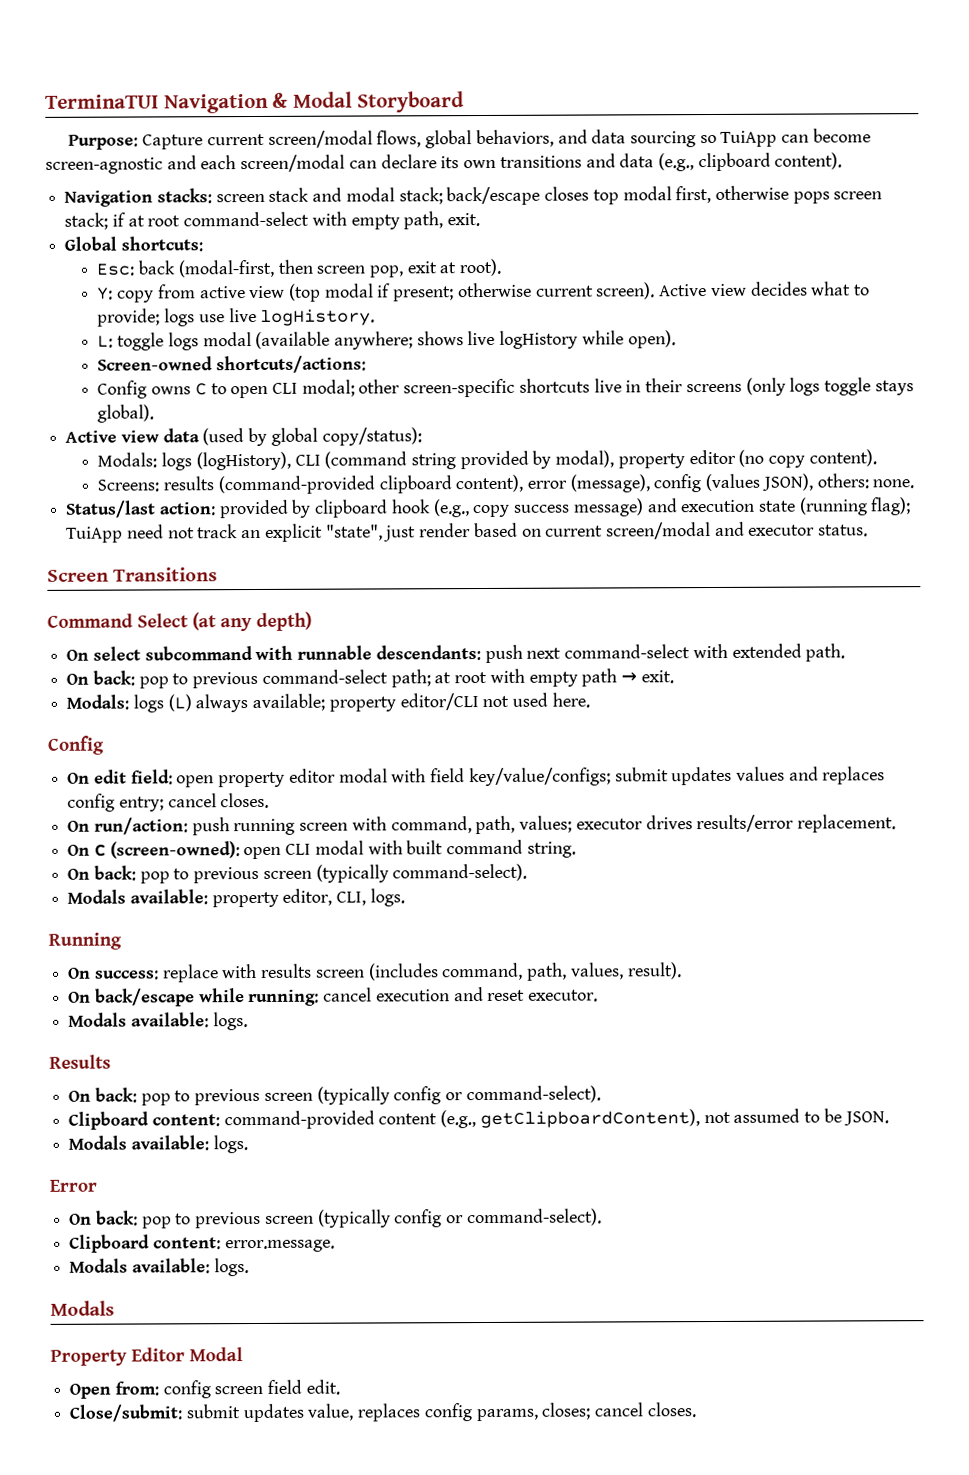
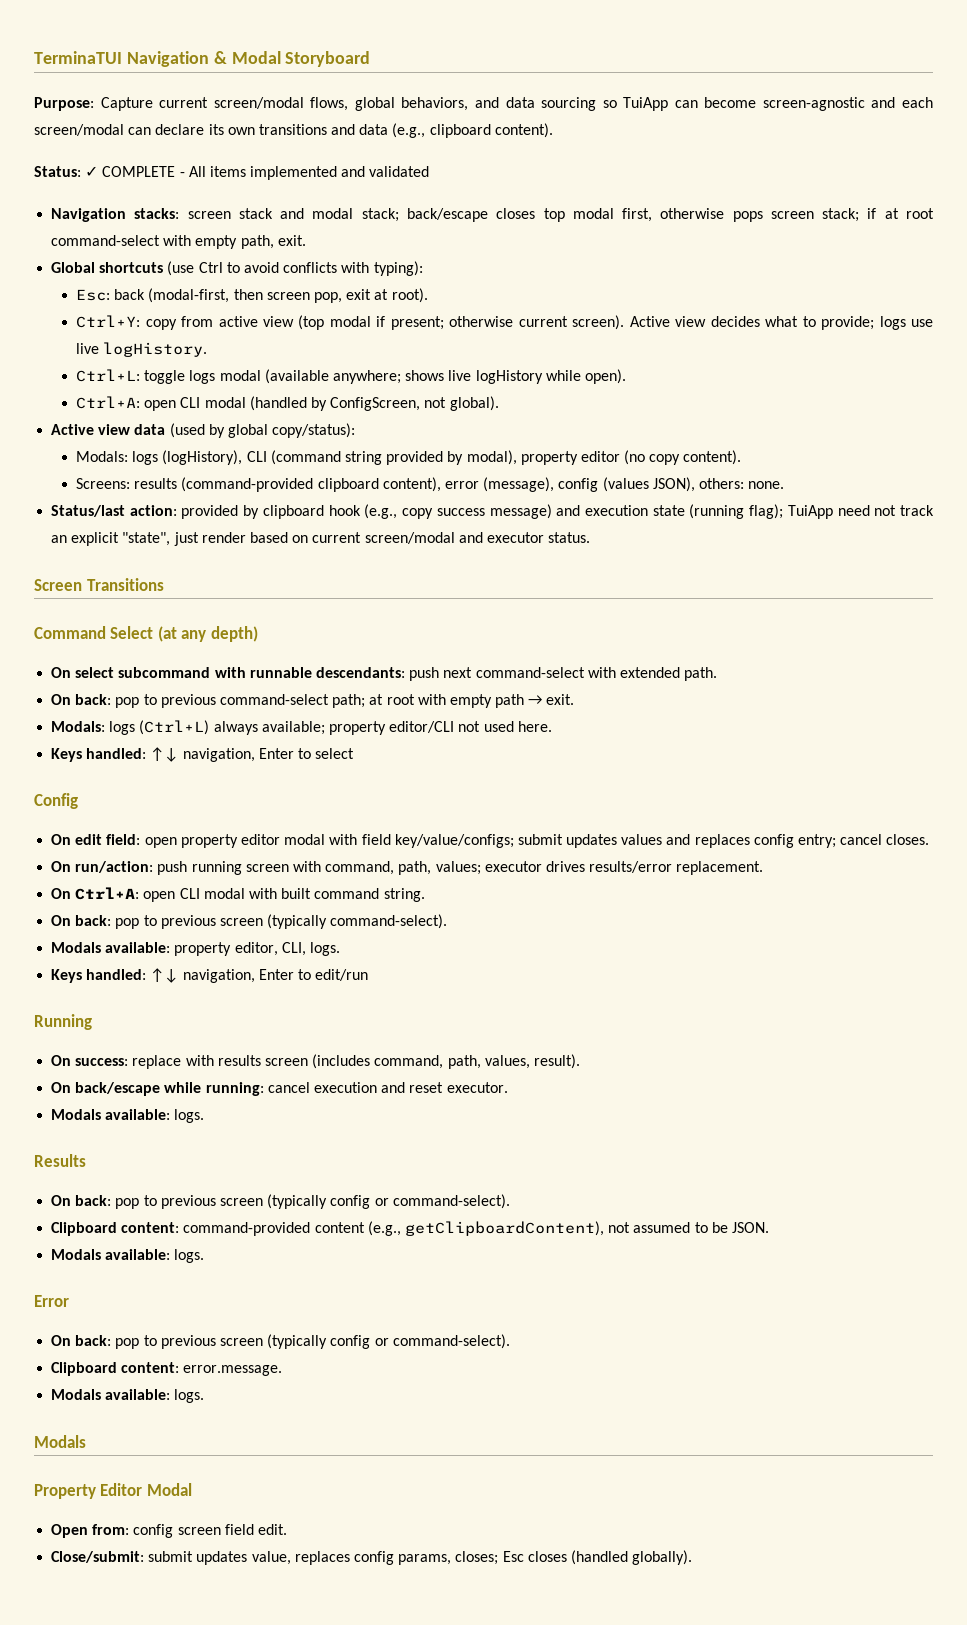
+ Status: ✓ COMPLETE - All items implemented and validated
- Global shortcuts:
+ Global shortcuts (use Ctrl to avoid conflicts with typing):
- Y: copy from active view (top modal if present; otherwise current screen).
+ Ctrl+Y: copy from active view (top modal if present; otherwise current screen).
- L: toggle logs modal (available anywhere; shows live logHistory while open).
+ Ctrl+L: toggle logs modal (available anywhere; shows live logHistory while open).
- Screen-owned shortcuts/actions:
- Config owns C to open CLI modal; other screen-specific shortcuts live in their screens (only logs toggle stays global).
+ Ctrl+A: open CLI modal (handled by ConfigScreen, not global).
- Modals: logs (L) always available; property editor/CLI not used here.
+ Modals: logs (Ctrl+L) always available; property editor/CLI not used here.
+ Keys handled: ↑↓ navigation, Enter to select
- On C (screen-owned): open CLI modal with built command string.
+ On Ctrl+A: open CLI modal with built command string.
+ Keys handled: ↑↓ navigation, Enter to edit/run
- Close/submit: submit updates value, replaces config params, closes; cancel closes.
+ Close/submit: submit updates value, replaces config params, closes; Esc closes (handled globally).

